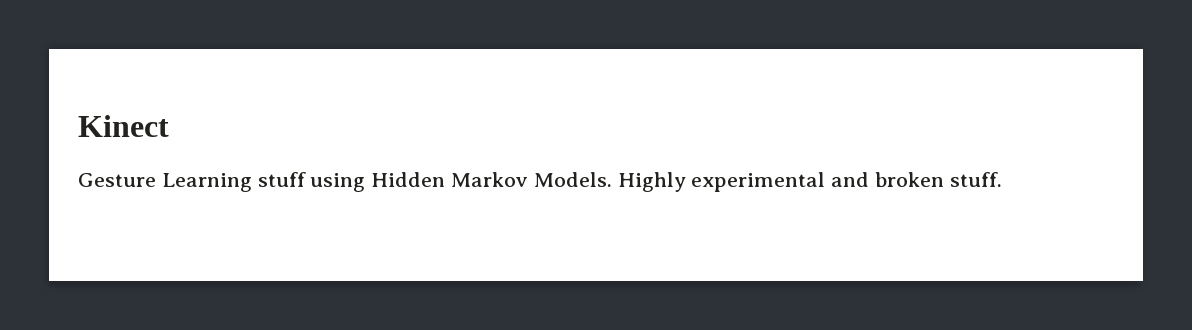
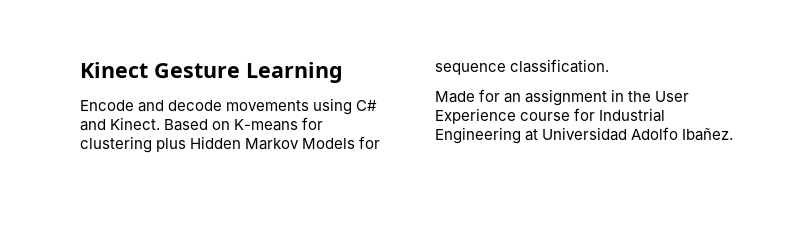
- Kinect
- Gesture Learning stuff using Hidden Markov Models. Highly experimental and broken stuff.
+ Kinect Gesture Learning
+ Encode and decode movements using C# and Kinect. Based on K-means for clustering plus Hidden Markov Models for sequence classification.
+ Made for an assignment in the User Experience course for Industrial Engineering at Universidad Adolfo Ibañez.

